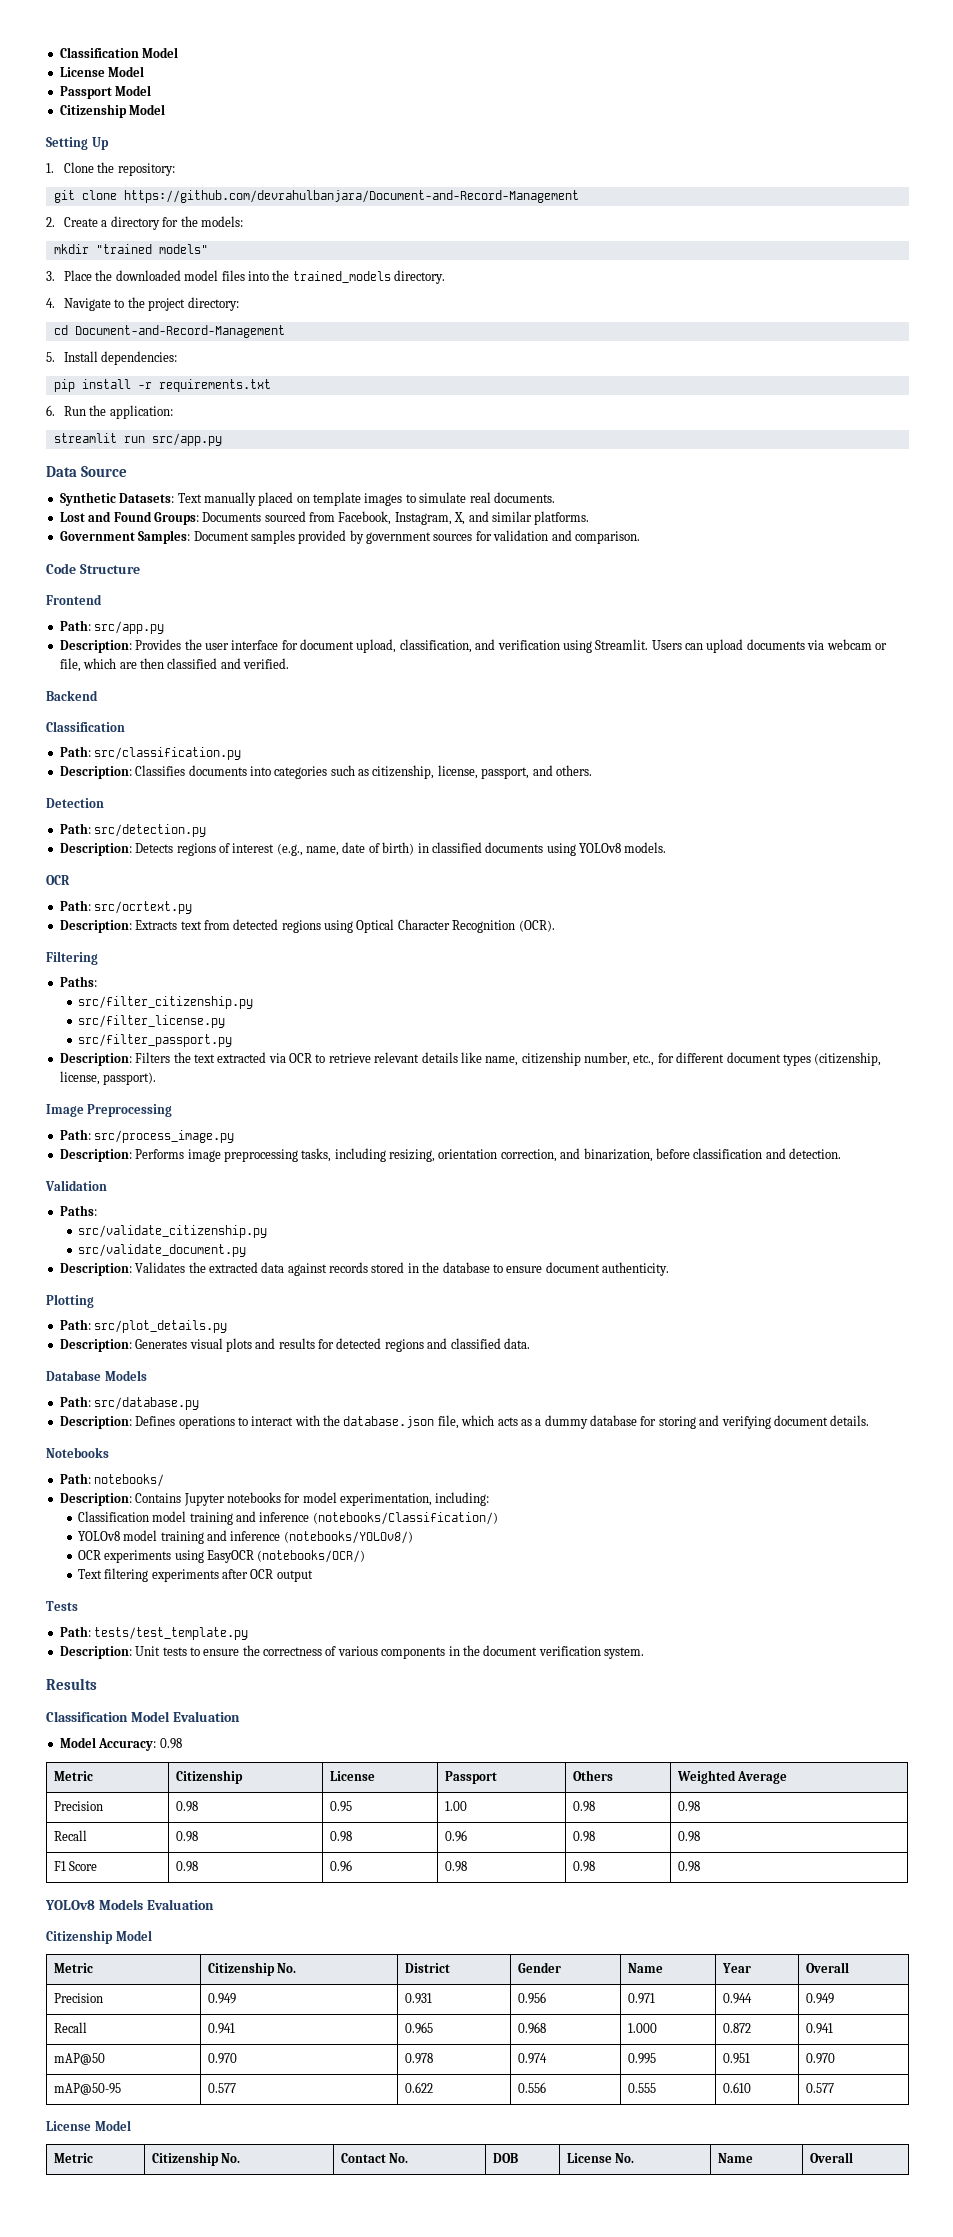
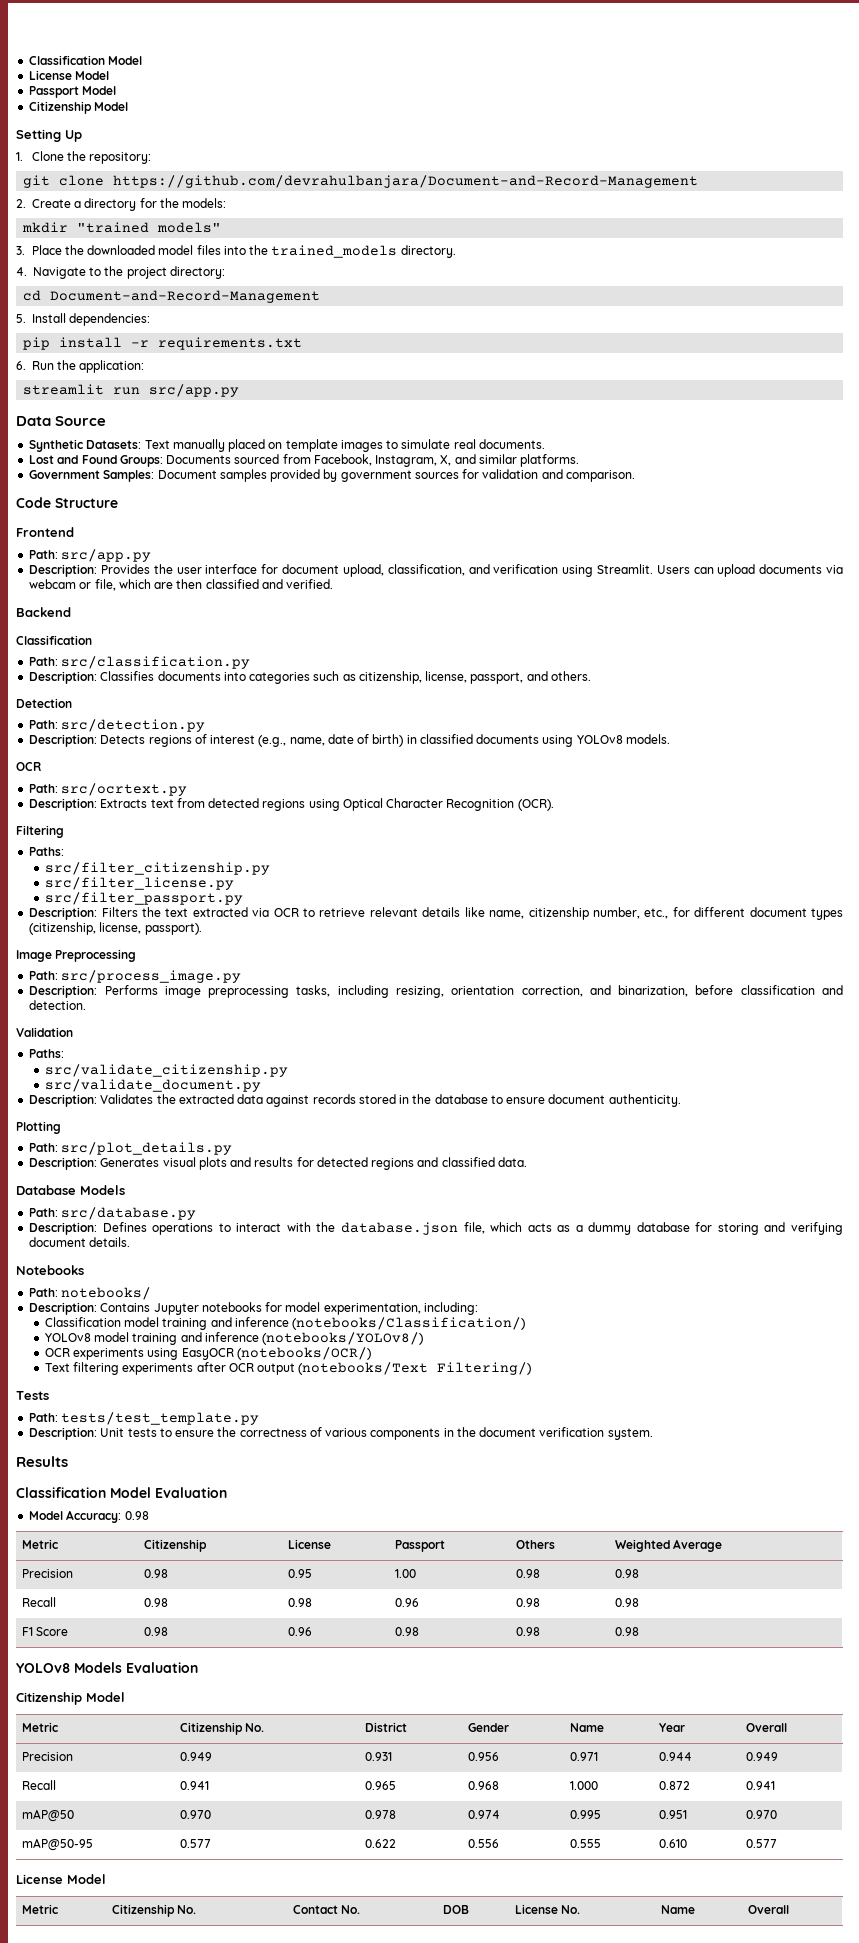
- Text filtering experiments after OCR output
+ Text filtering experiments after OCR output (notebooks/Text Filtering/)

